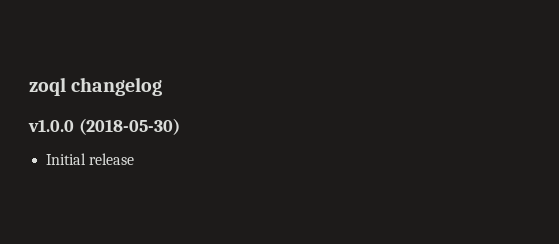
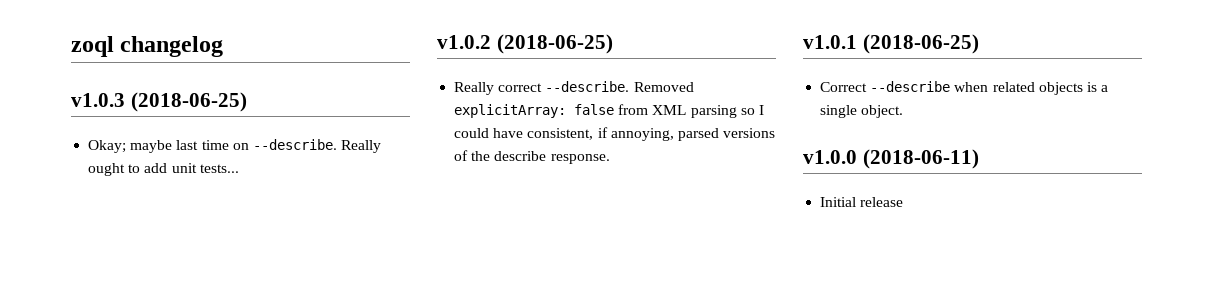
+ v1.0.3 (2018-06-25)
+ Okay; maybe last time on --describe. Really ought to add unit tests...
+ v1.0.2 (2018-06-25)
+ Really correct --describe. Removed explicitArray: false from XML parsing so I could have consistent, if annoying, parsed versions of the describe response.
+ v1.0.1 (2018-06-25)
+ Correct --describe when related objects is a single object.
- v1.0.0 (2018-05-30)
+ v1.0.0 (2018-06-11)

